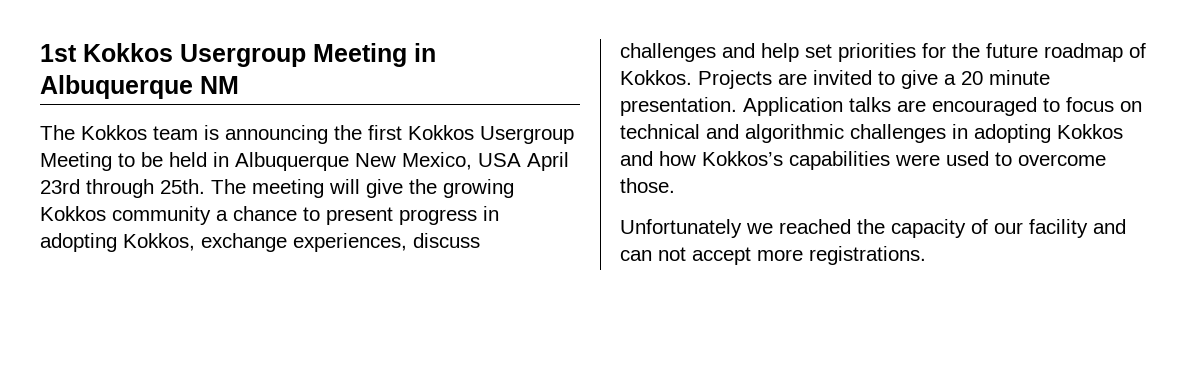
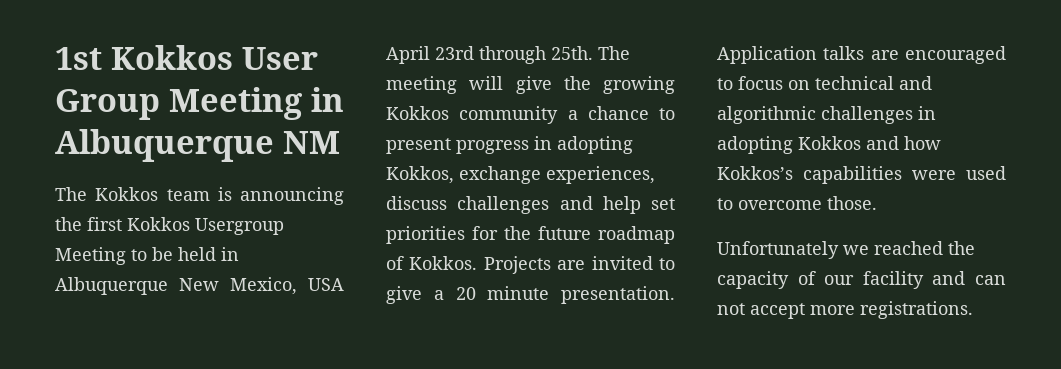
- 1st Kokkos Usergroup Meeting in Albuquerque NM
+ 1st Kokkos User Group Meeting in Albuquerque NM

